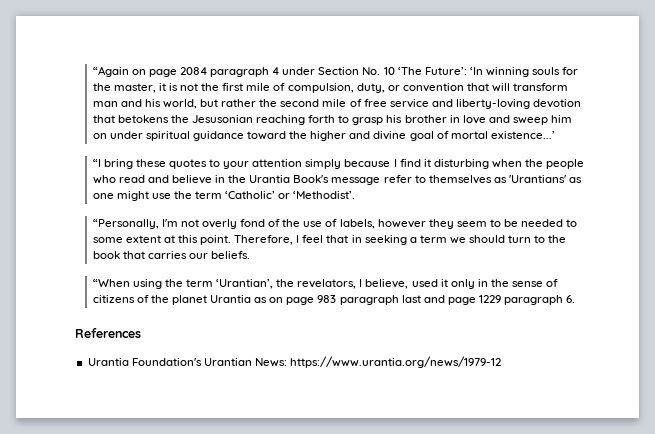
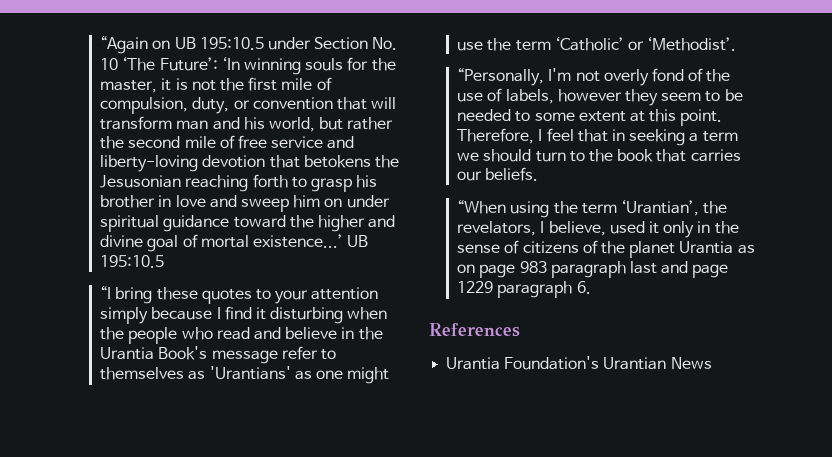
- “Again on page 2084 paragraph 4 under Section No. 10 ‘The Future’:
+ “Again on UB 195:10.5 under Section No. 10 ‘The Future’:
- ‘In winning souls for the master, it is not the first mile of compulsion, duty, or convention that will transform man and his world, but rather the second mile of free service and liberty-loving devotion that betokens the Jesusonian reaching forth to grasp his brother in love and sweep him on under spiritual guidance toward the higher and divine goal of mortal existence...’
+ ‘In winning souls for the master, it is not the first mile of compulsion, duty, or convention that will transform man and his world, but rather the second mile of free service and liberty-loving devotion that betokens the Jesusonian reaching forth to grasp his brother in love and sweep him on under spiritual guidance toward the higher and divine goal of mortal existence...’ UB 195:10.5
- Urantia Foundation's Urantian News: https://www.urantia.org/news/1979-12
+ Urantia Foundation's Urantian News

